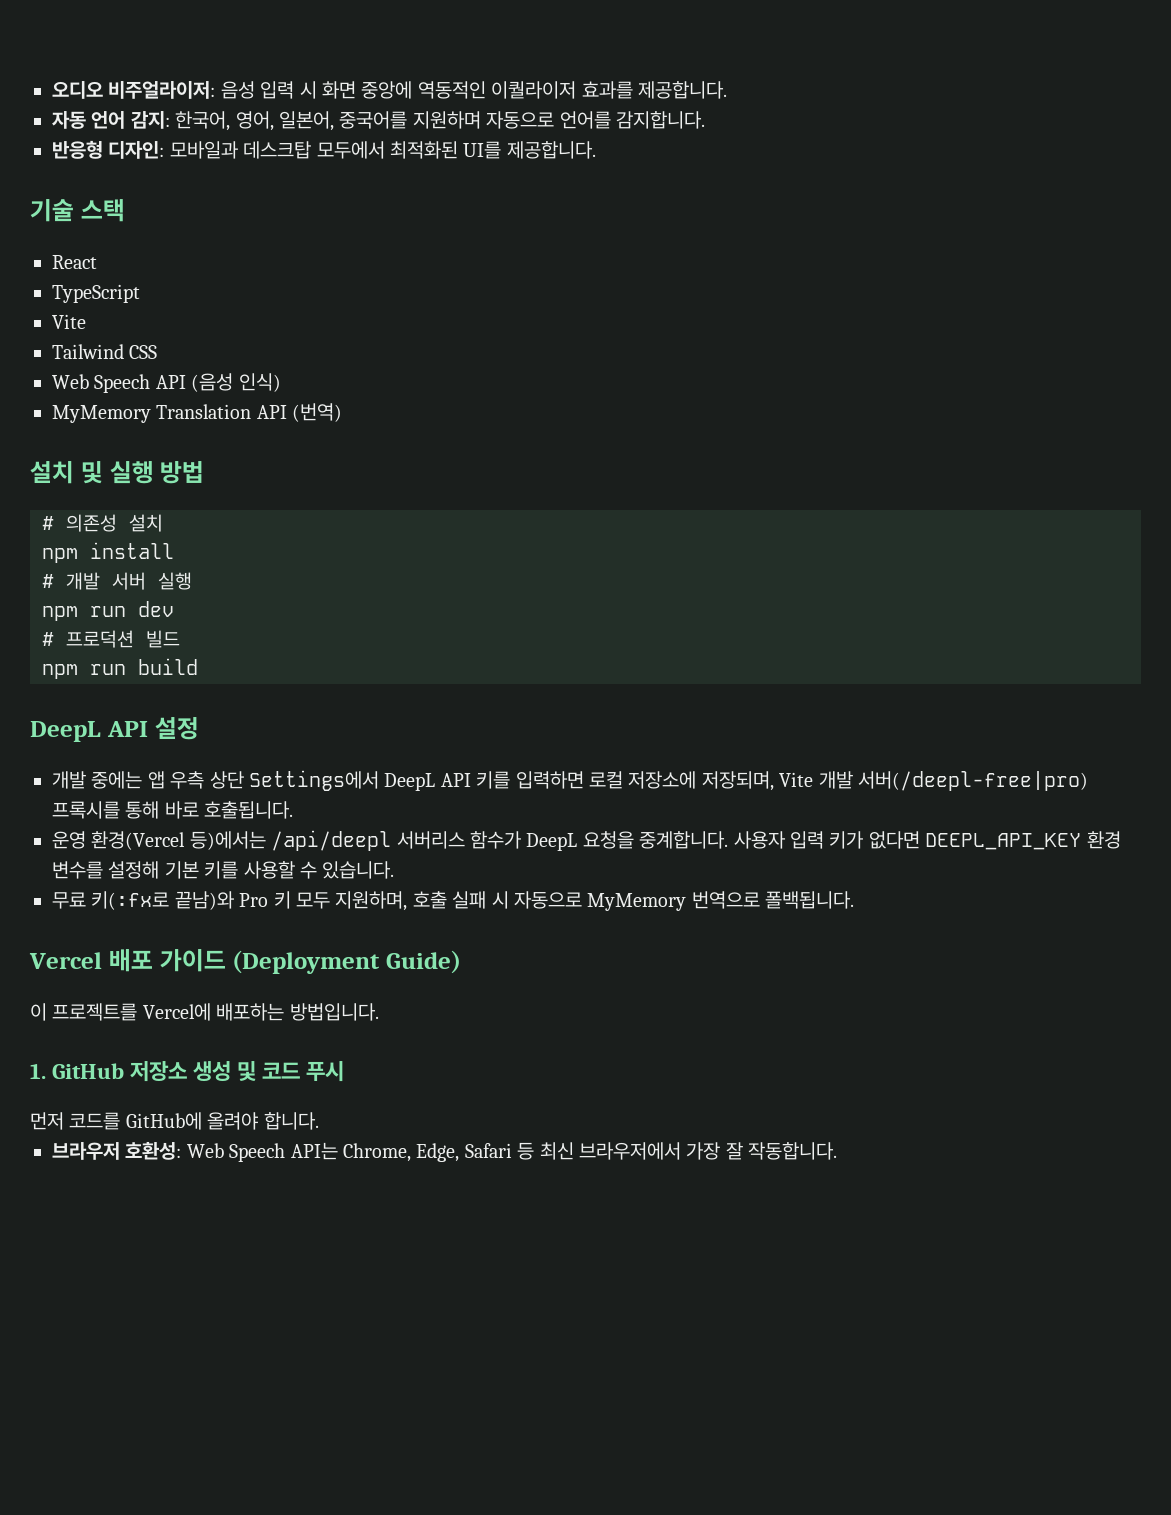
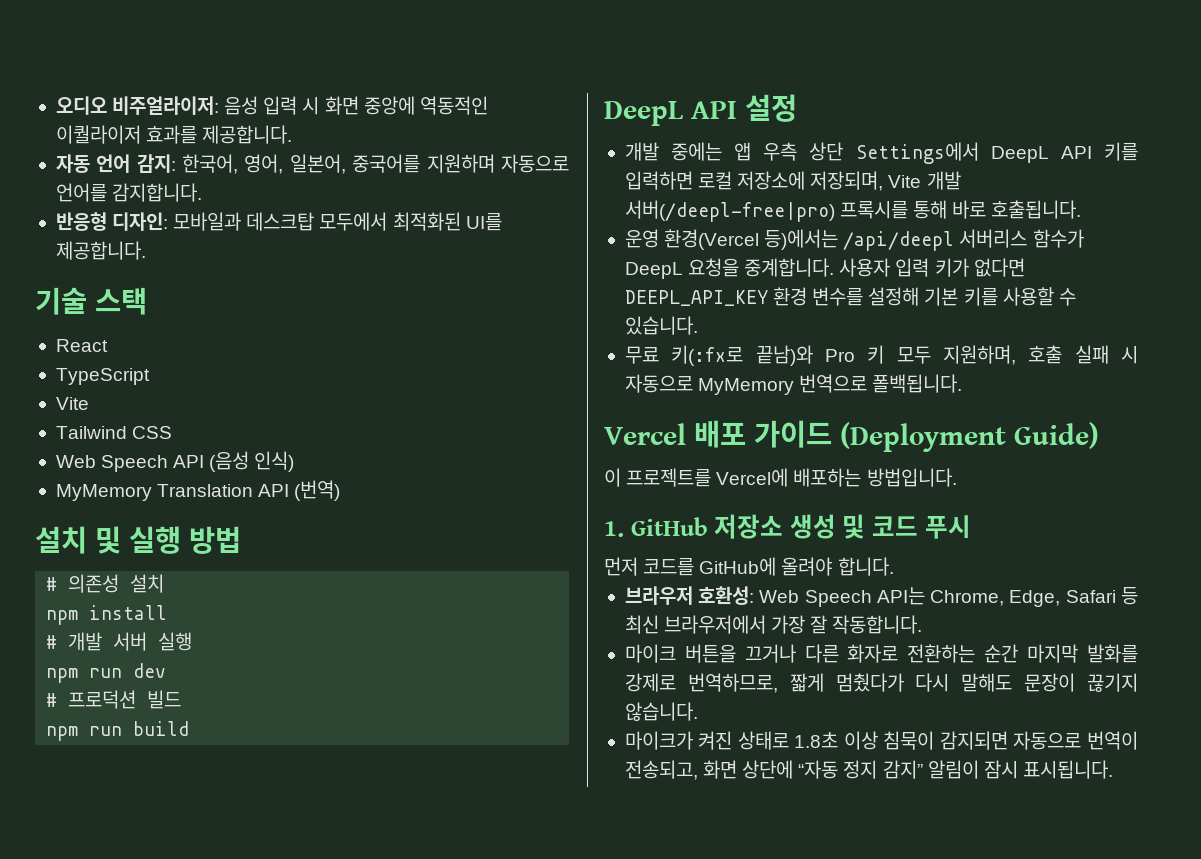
+ 마이크 버튼을 끄거나 다른 화자로 전환하는 순간 마지막 발화를 강제로 번역하므로, 짧게 멈췄다가 다시 말해도 문장이 끊기지 않습니다.
+ 마이크가 켜진 상태로 1.8초 이상 침묵이 감지되면 자동으로 번역이 전송되고, 화면 상단에 “자동 정지 감지” 알림이 잠시 표시됩니다.

